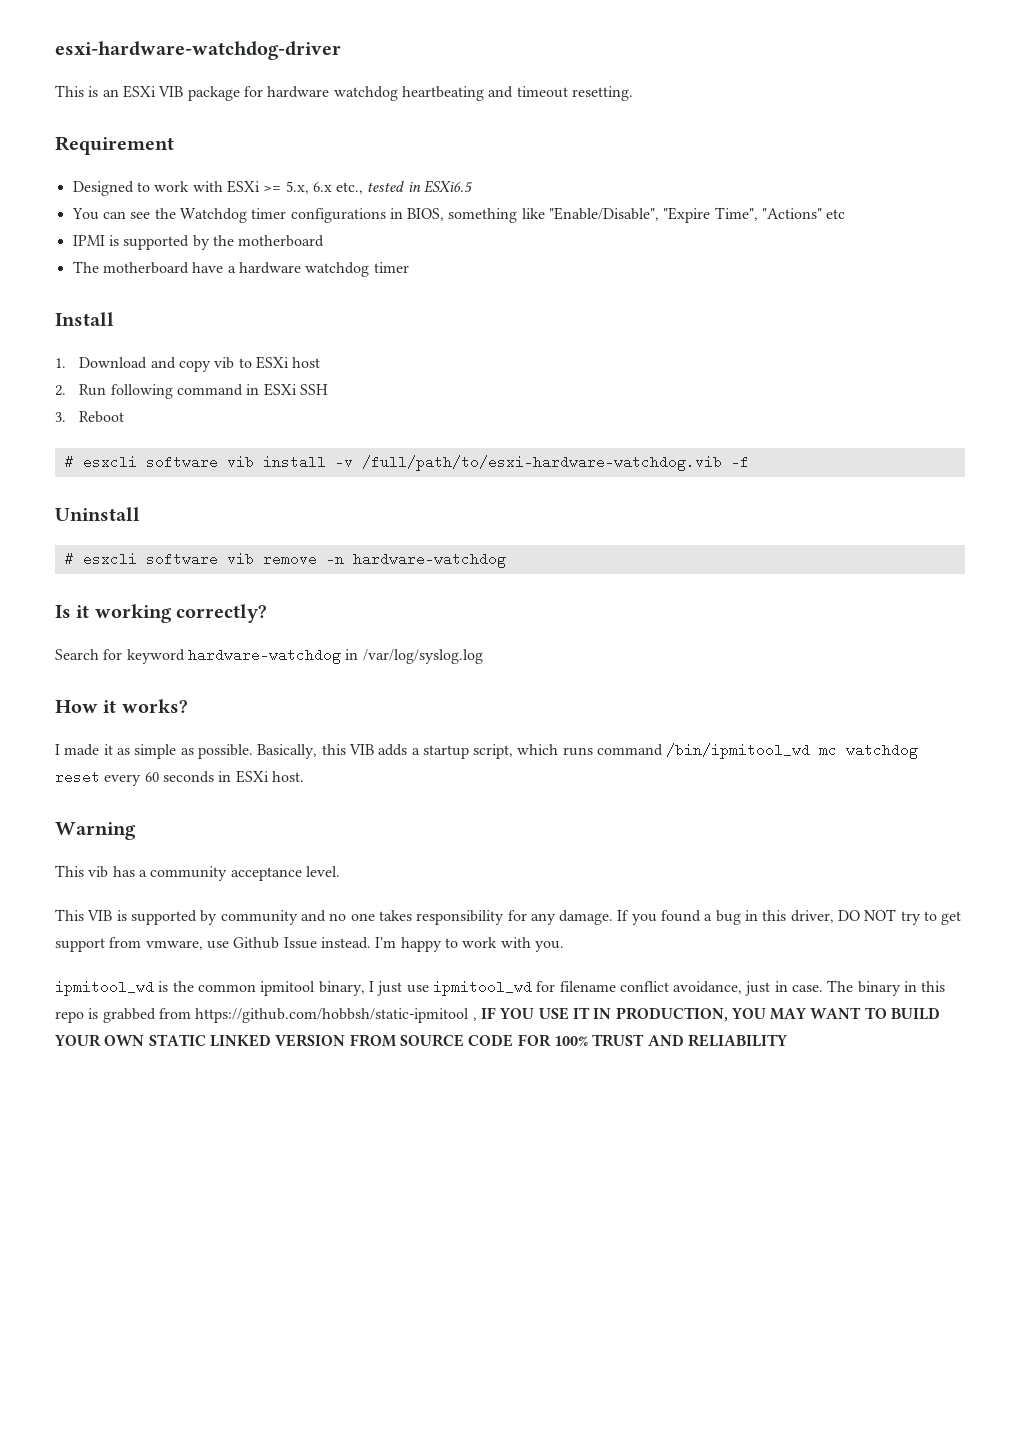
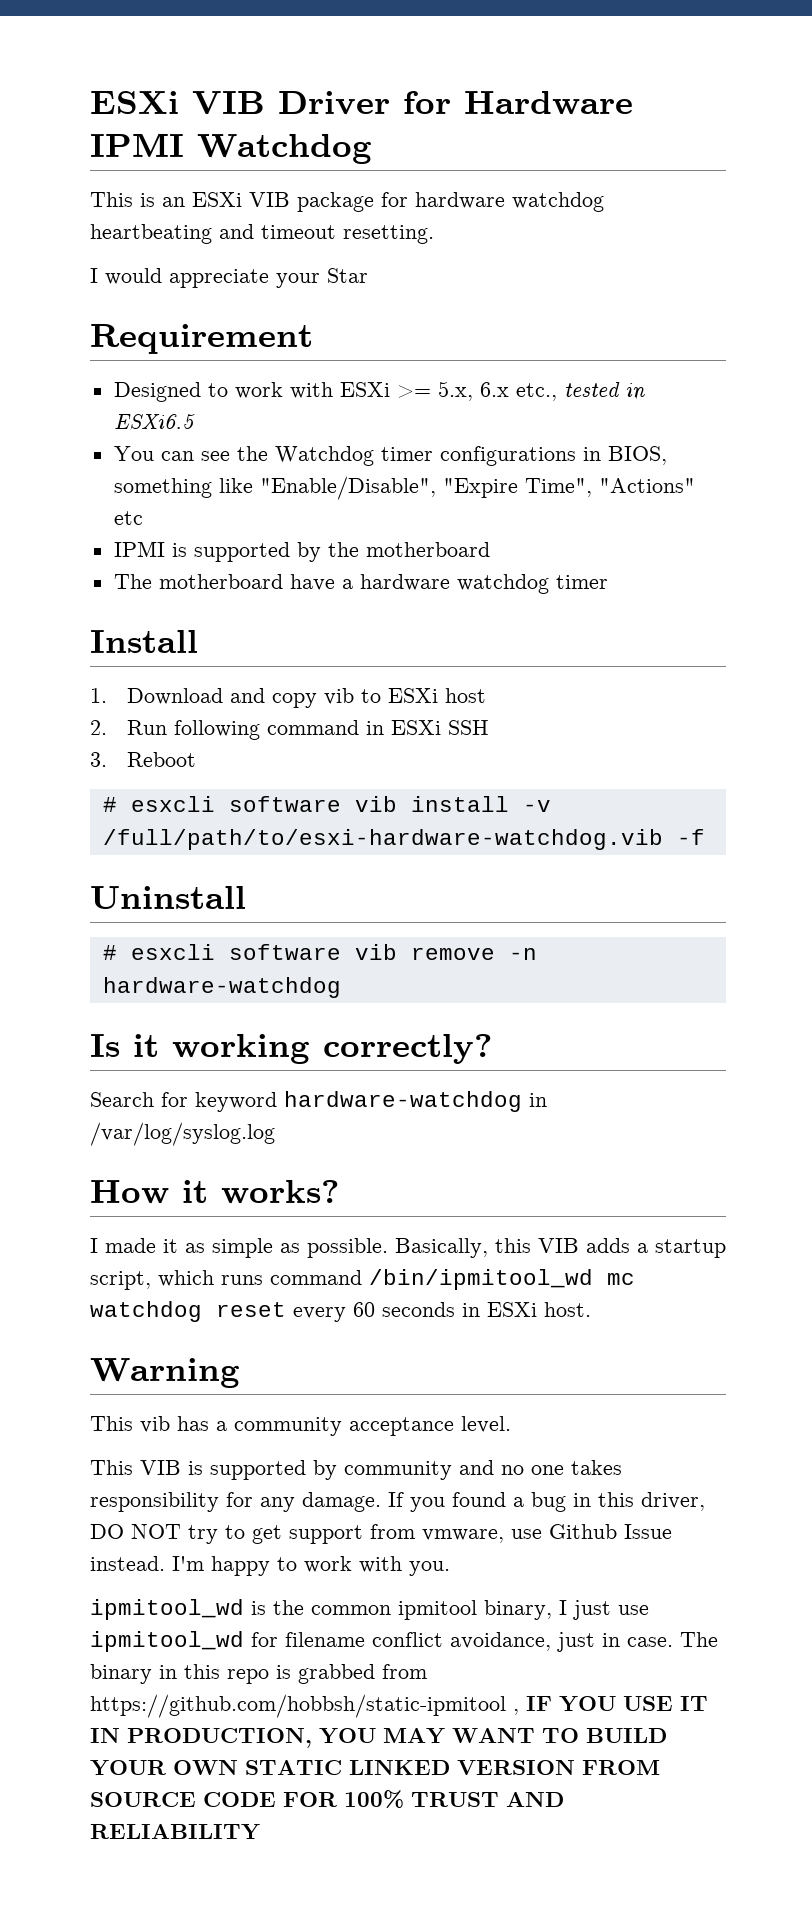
- esxi-hardware-watchdog-driver
+ ESXi VIB Driver for Hardware IPMI Watchdog
+ I would appreciate your Star

